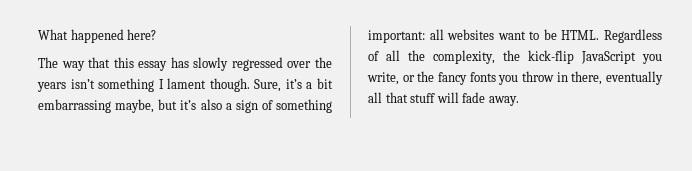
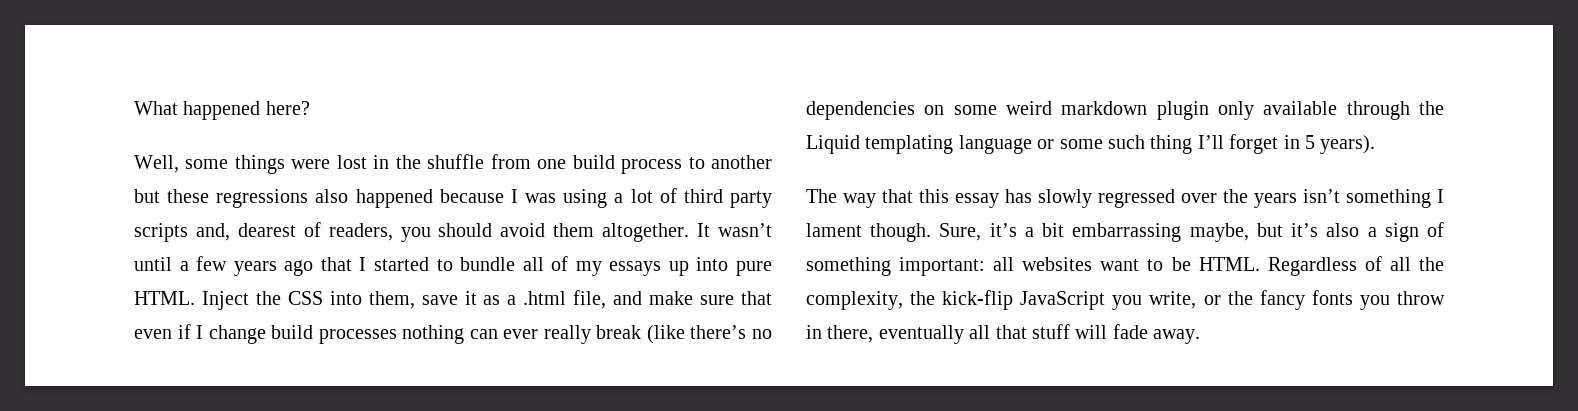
+ Well, some things were lost in the shuffle from one build process to another but these regressions also happened because I was using a lot of third party scripts and, dearest of readers, you should avoid them altogether. It wasn’t until a few years ago that I started to bundle all of my essays up into pure HTML. Inject the CSS into them, save it as a .html file, and make sure that even if I change build processes nothing can ever really break (like there’s no dependencies on some weird markdown plugin only available through the Liquid templating language or some such thing I’ll forget in 5 years).

